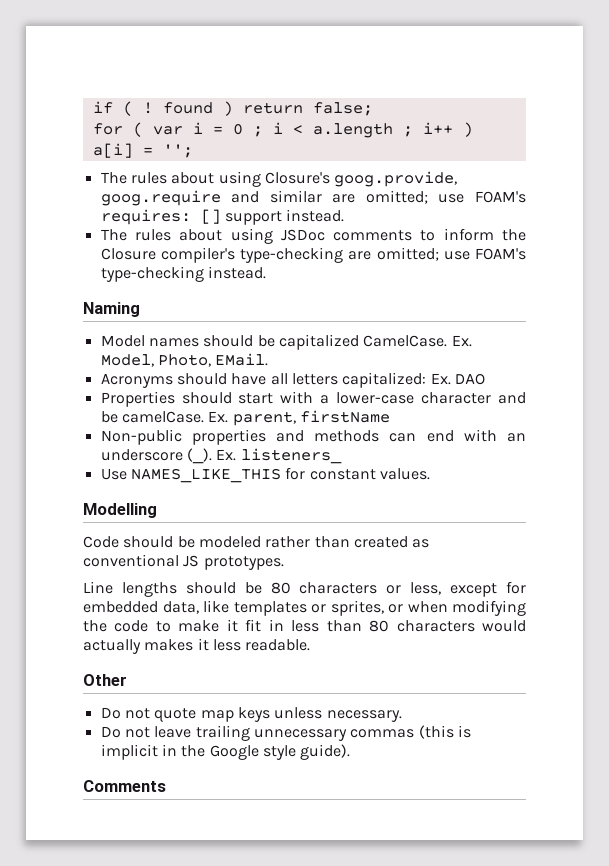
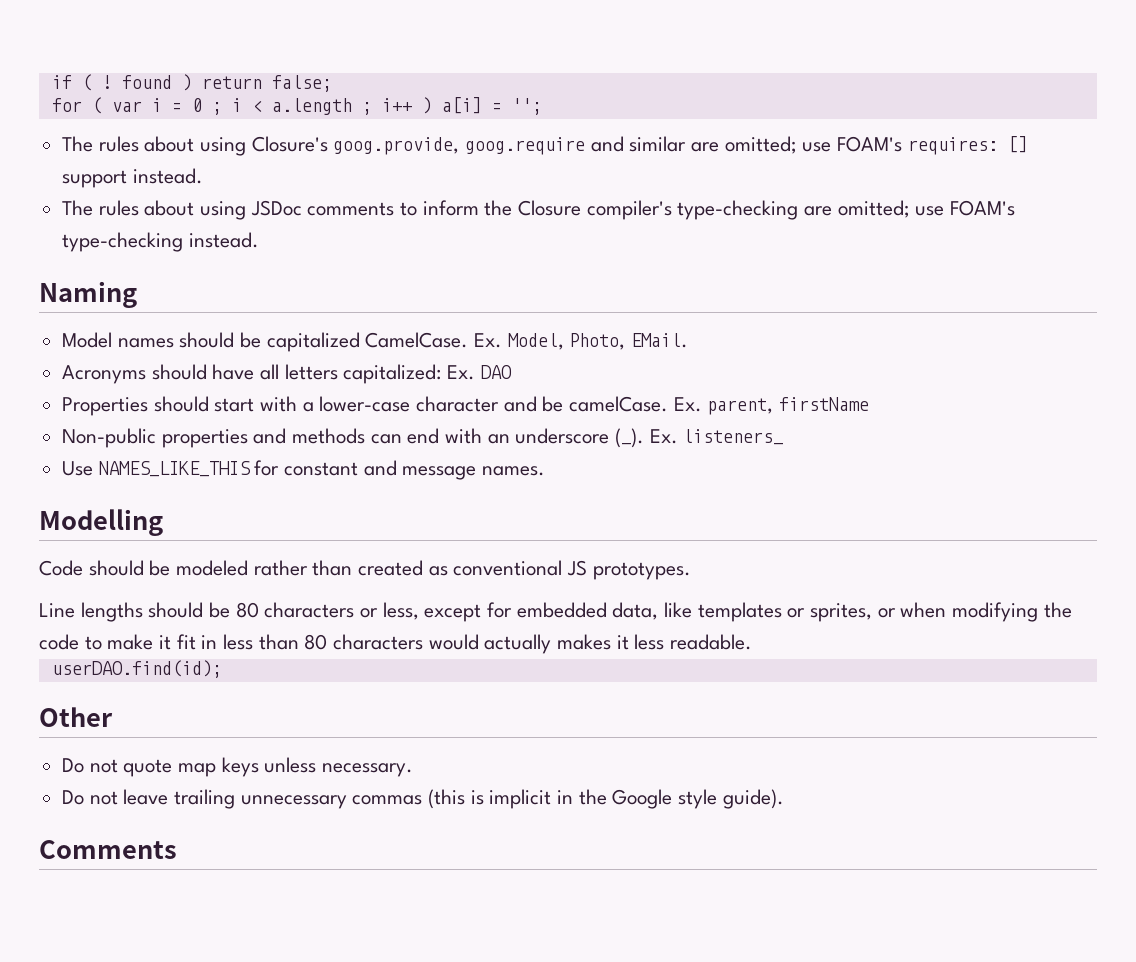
- Use NAMES_LIKE_THIS for constant values.
+ Use NAMES_LIKE_THIS for constant and message names.
+ userDAO.find(id);

